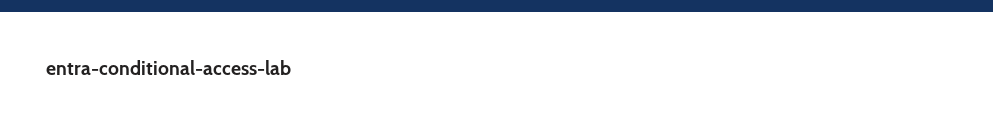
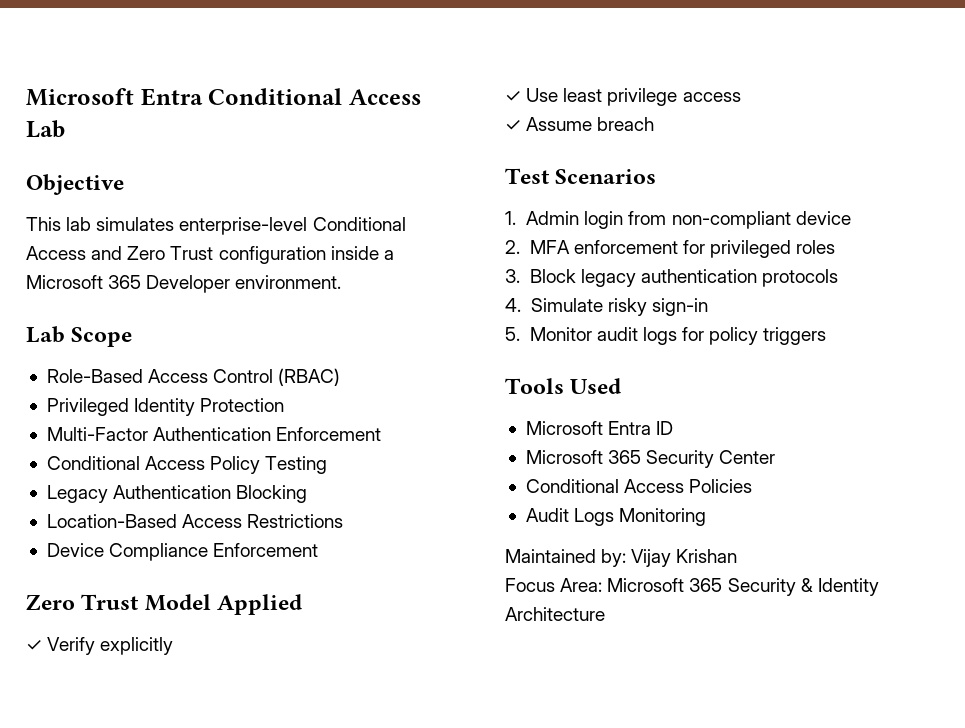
- entra-conditional-access-lab
+ Microsoft Entra Conditional Access Lab
+ Objective
+ This lab simulates enterprise-level Conditional Access and Zero Trust configuration inside a Microsoft 365 Developer environment.
+ Lab Scope
+ Role-Based Access Control (RBAC)
+ Privileged Identity Protection
+ Multi-Factor Authentication Enforcement
+ Conditional Access Policy Testing
+ Legacy Authentication Blocking
+ Location-Based Access Restrictions
+ Device Compliance Enforcement
+ Zero Trust Model Applied
+ ✓ Verify explicitly
+ ✓ Use least privilege access
+ ✓ Assume breach
+ Test Scenarios
+ 1. Admin login from non-compliant device
+ 2. MFA enforcement for privileged roles
+ 3. Block legacy authentication protocols
+ 4. Simulate risky sign-in
+ 5. Monitor audit logs for policy triggers
+ Tools Used
+ Microsoft Entra ID
+ Microsoft 365 Security Center
+ Conditional Access Policies
+ Audit Logs Monitoring
+ Maintained by: Vijay Krishan
+ Focus Area: Microsoft 365 Security & Identity Architecture

